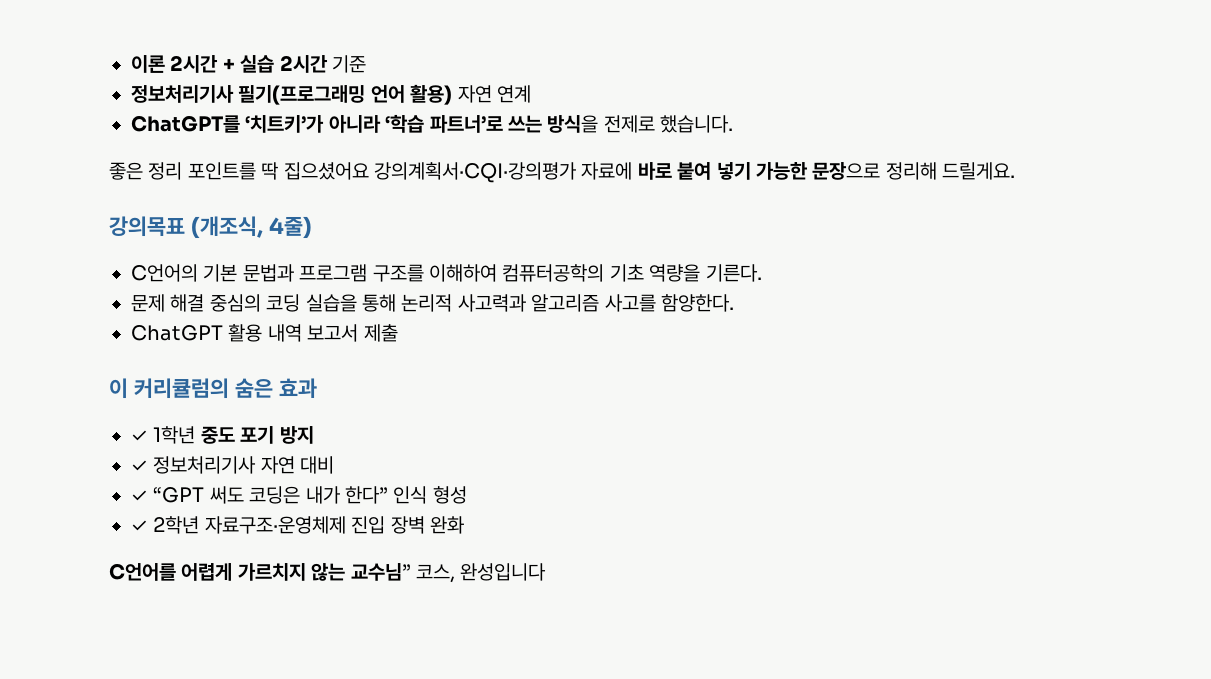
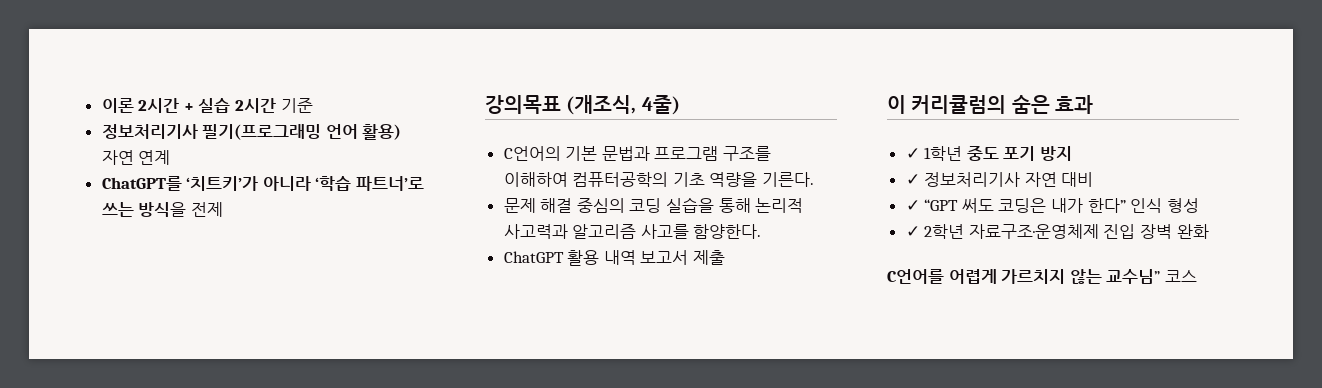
- ChatGPT를 ‘치트키’가 아니라 ‘학습 파트너’로 쓰는 방식을 전제로 했습니다.
- 좋은 정리 포인트를 딱 집으셨어요 강의계획서·CQI·강의평가 자료에 바로 붙여 넣기 가능한 문장으로 정리해 드릴게요.
+ ChatGPT를 ‘치트키’가 아니라 ‘학습 파트너’로 쓰는 방식을 전제
- C언어를 어렵게 가르치지 않는 교수님” 코스, 완성입니다
+ C언어를 어렵게 가르치지 않는 교수님” 코스

